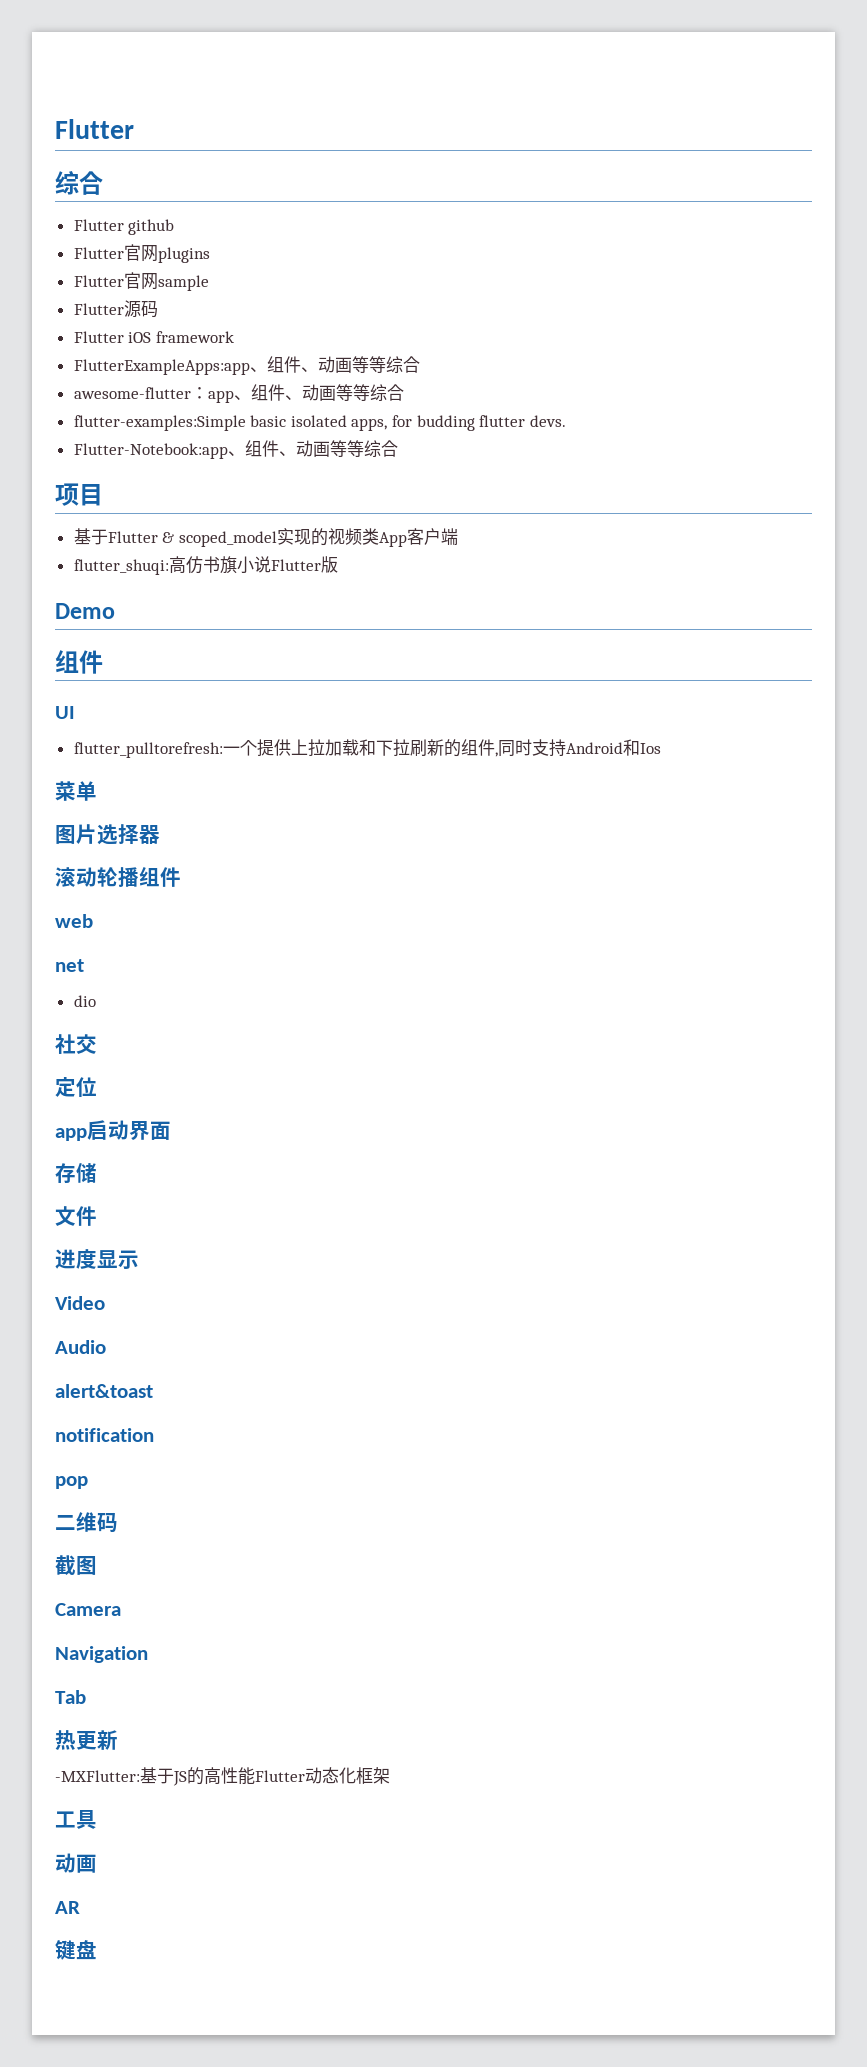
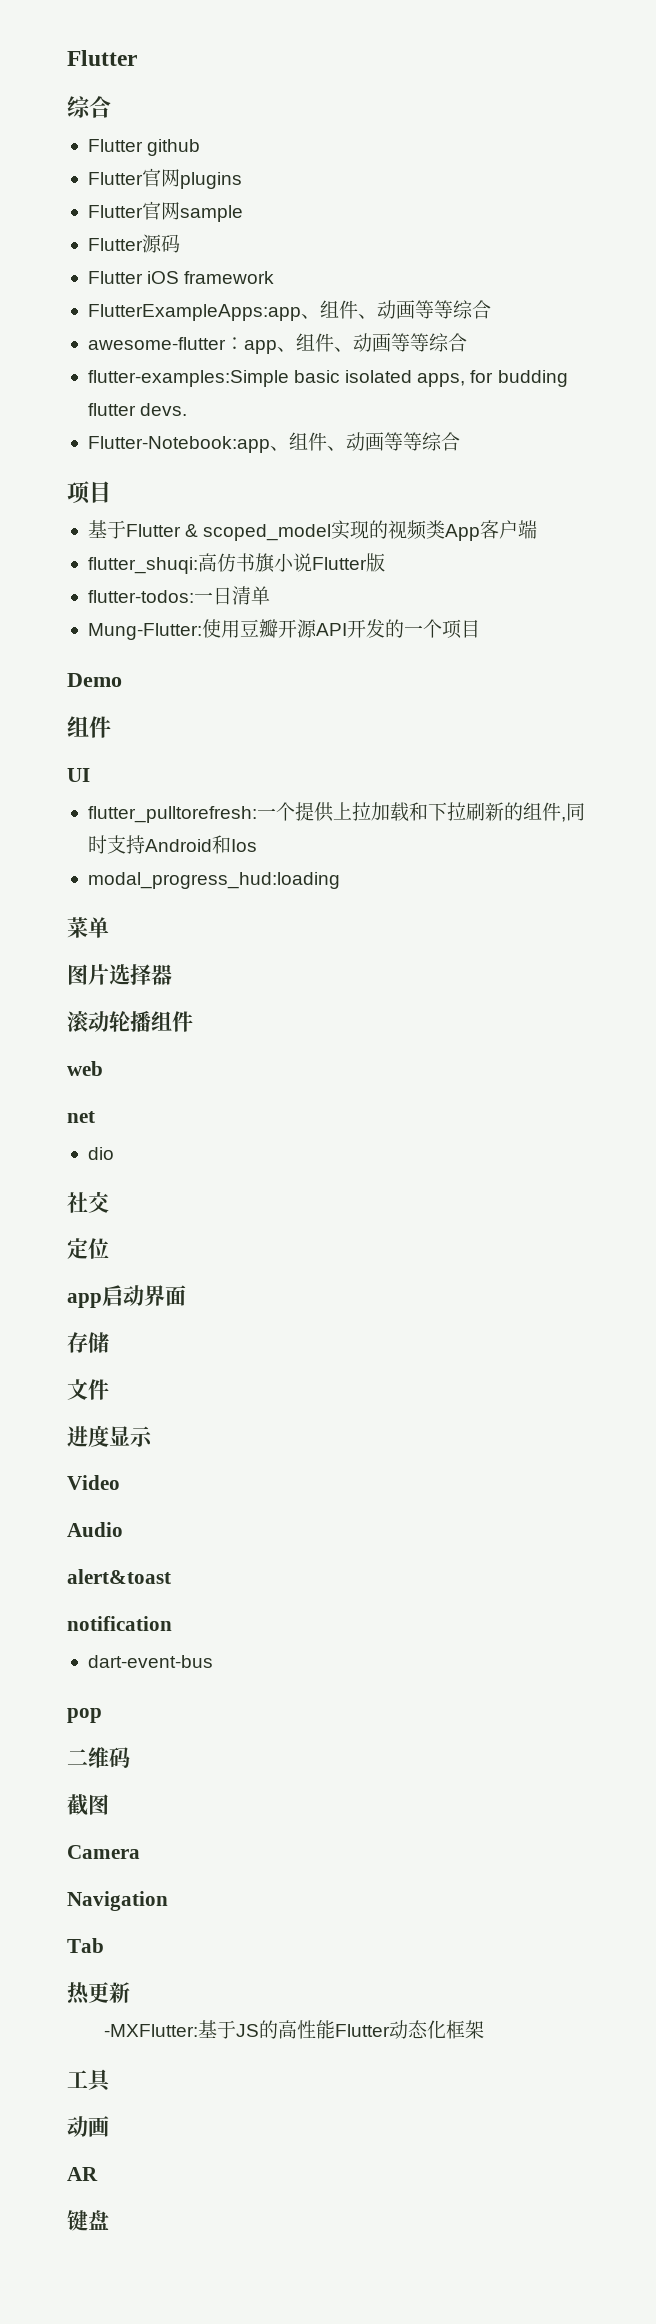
+ flutter-todos:一日清单
+ Mung-Flutter:使用豆瓣开源API开发的一个项目
+ modal_progress_hud:loading
+ dart-event-bus

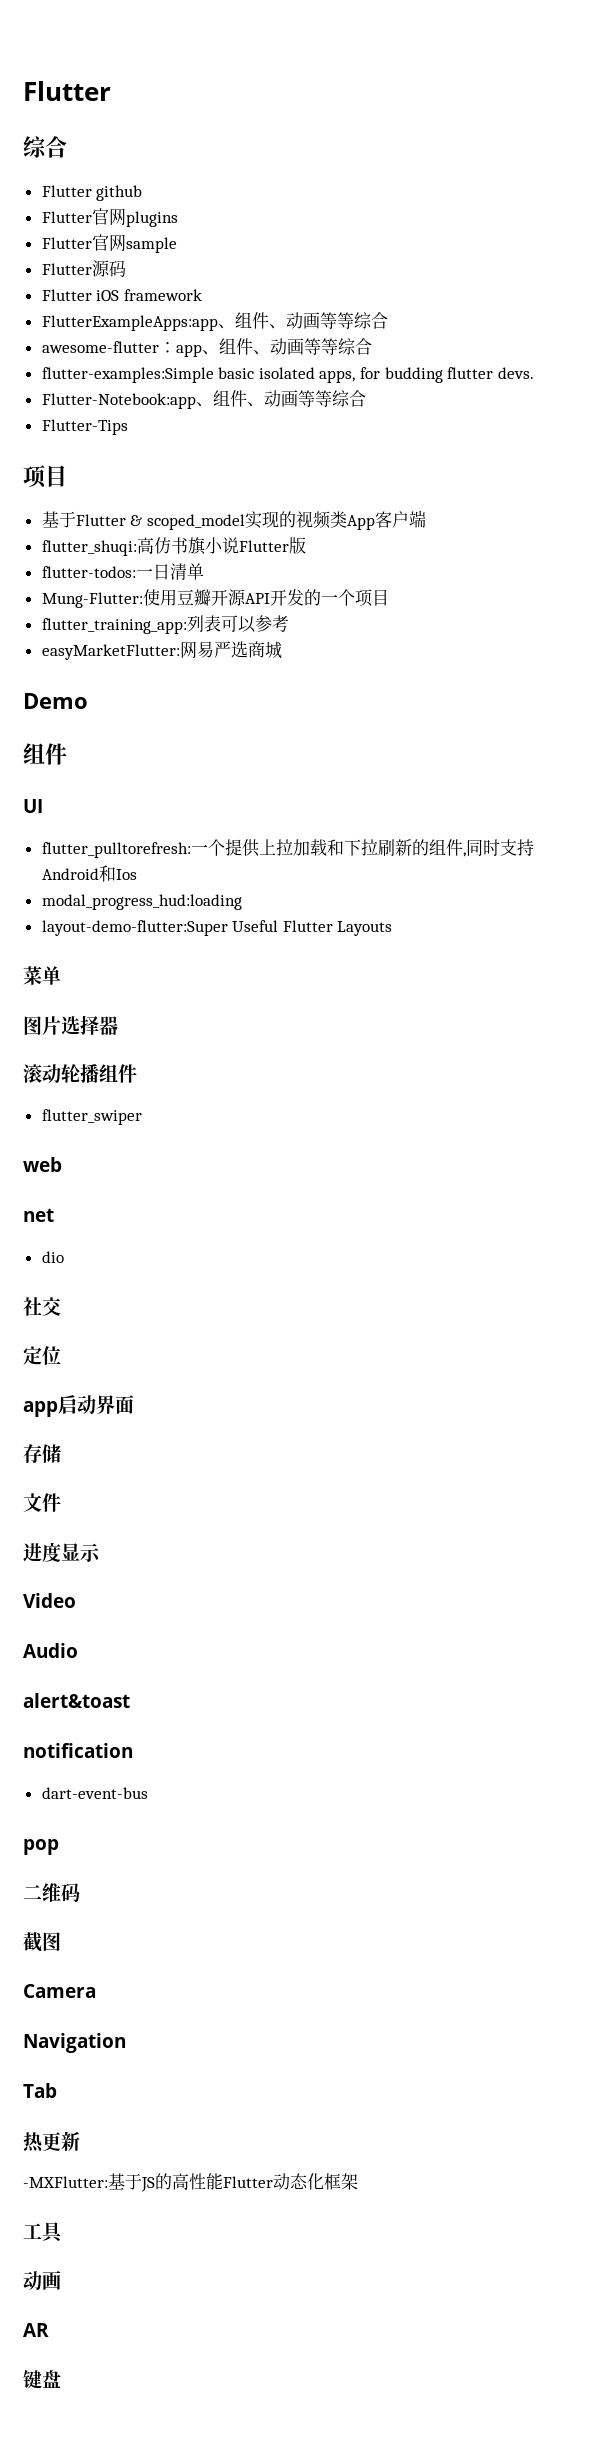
+ Flutter-Tips
+ flutter_training_app:列表可以参考
+ easyMarketFlutter:网易严选商城
+ layout-demo-flutter:Super Useful Flutter Layouts
+ flutter_swiper

